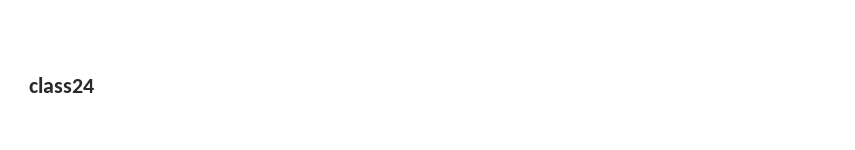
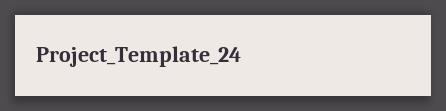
- class24
+ Project_Template_24

